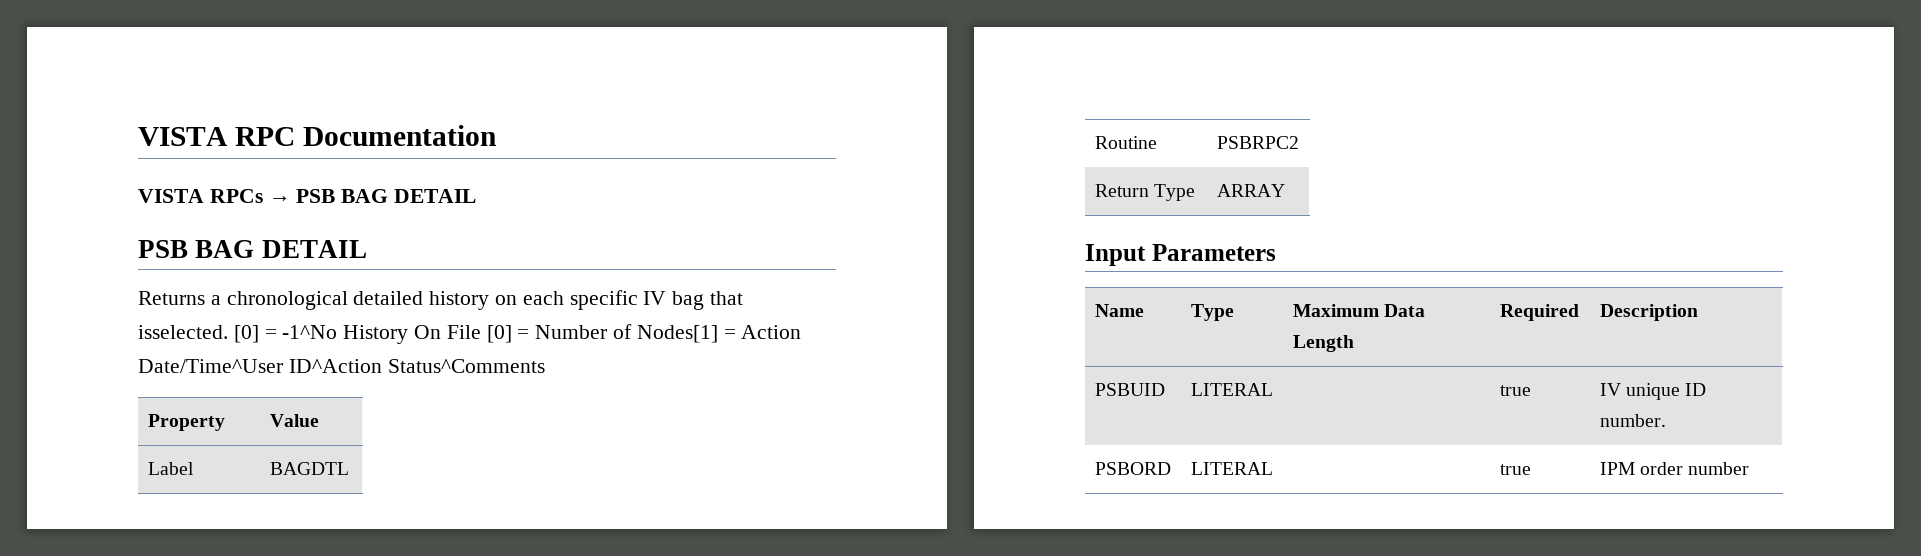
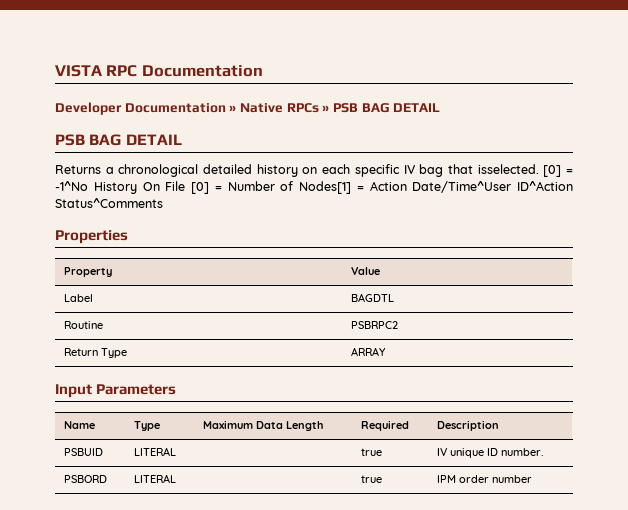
- VISTA RPCs → PSB BAG DETAIL
+ Developer Documentation » Native RPCs » PSB BAG DETAIL
+ Properties

